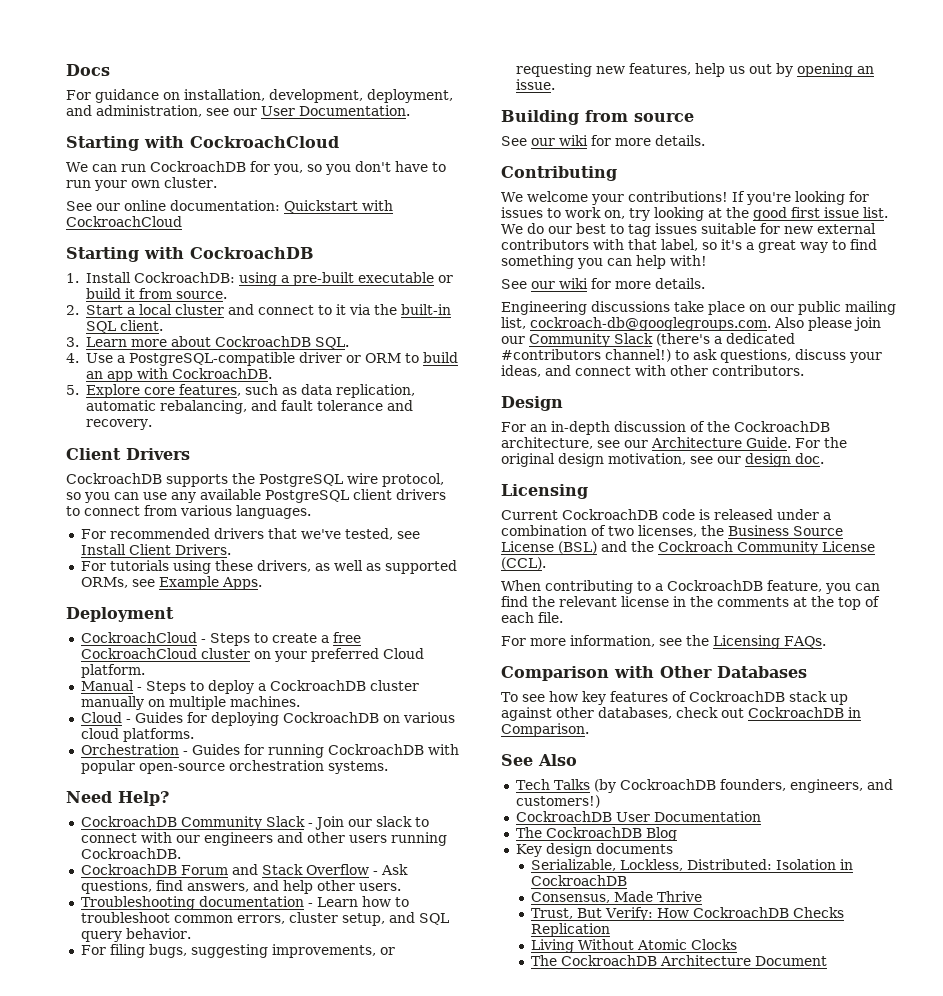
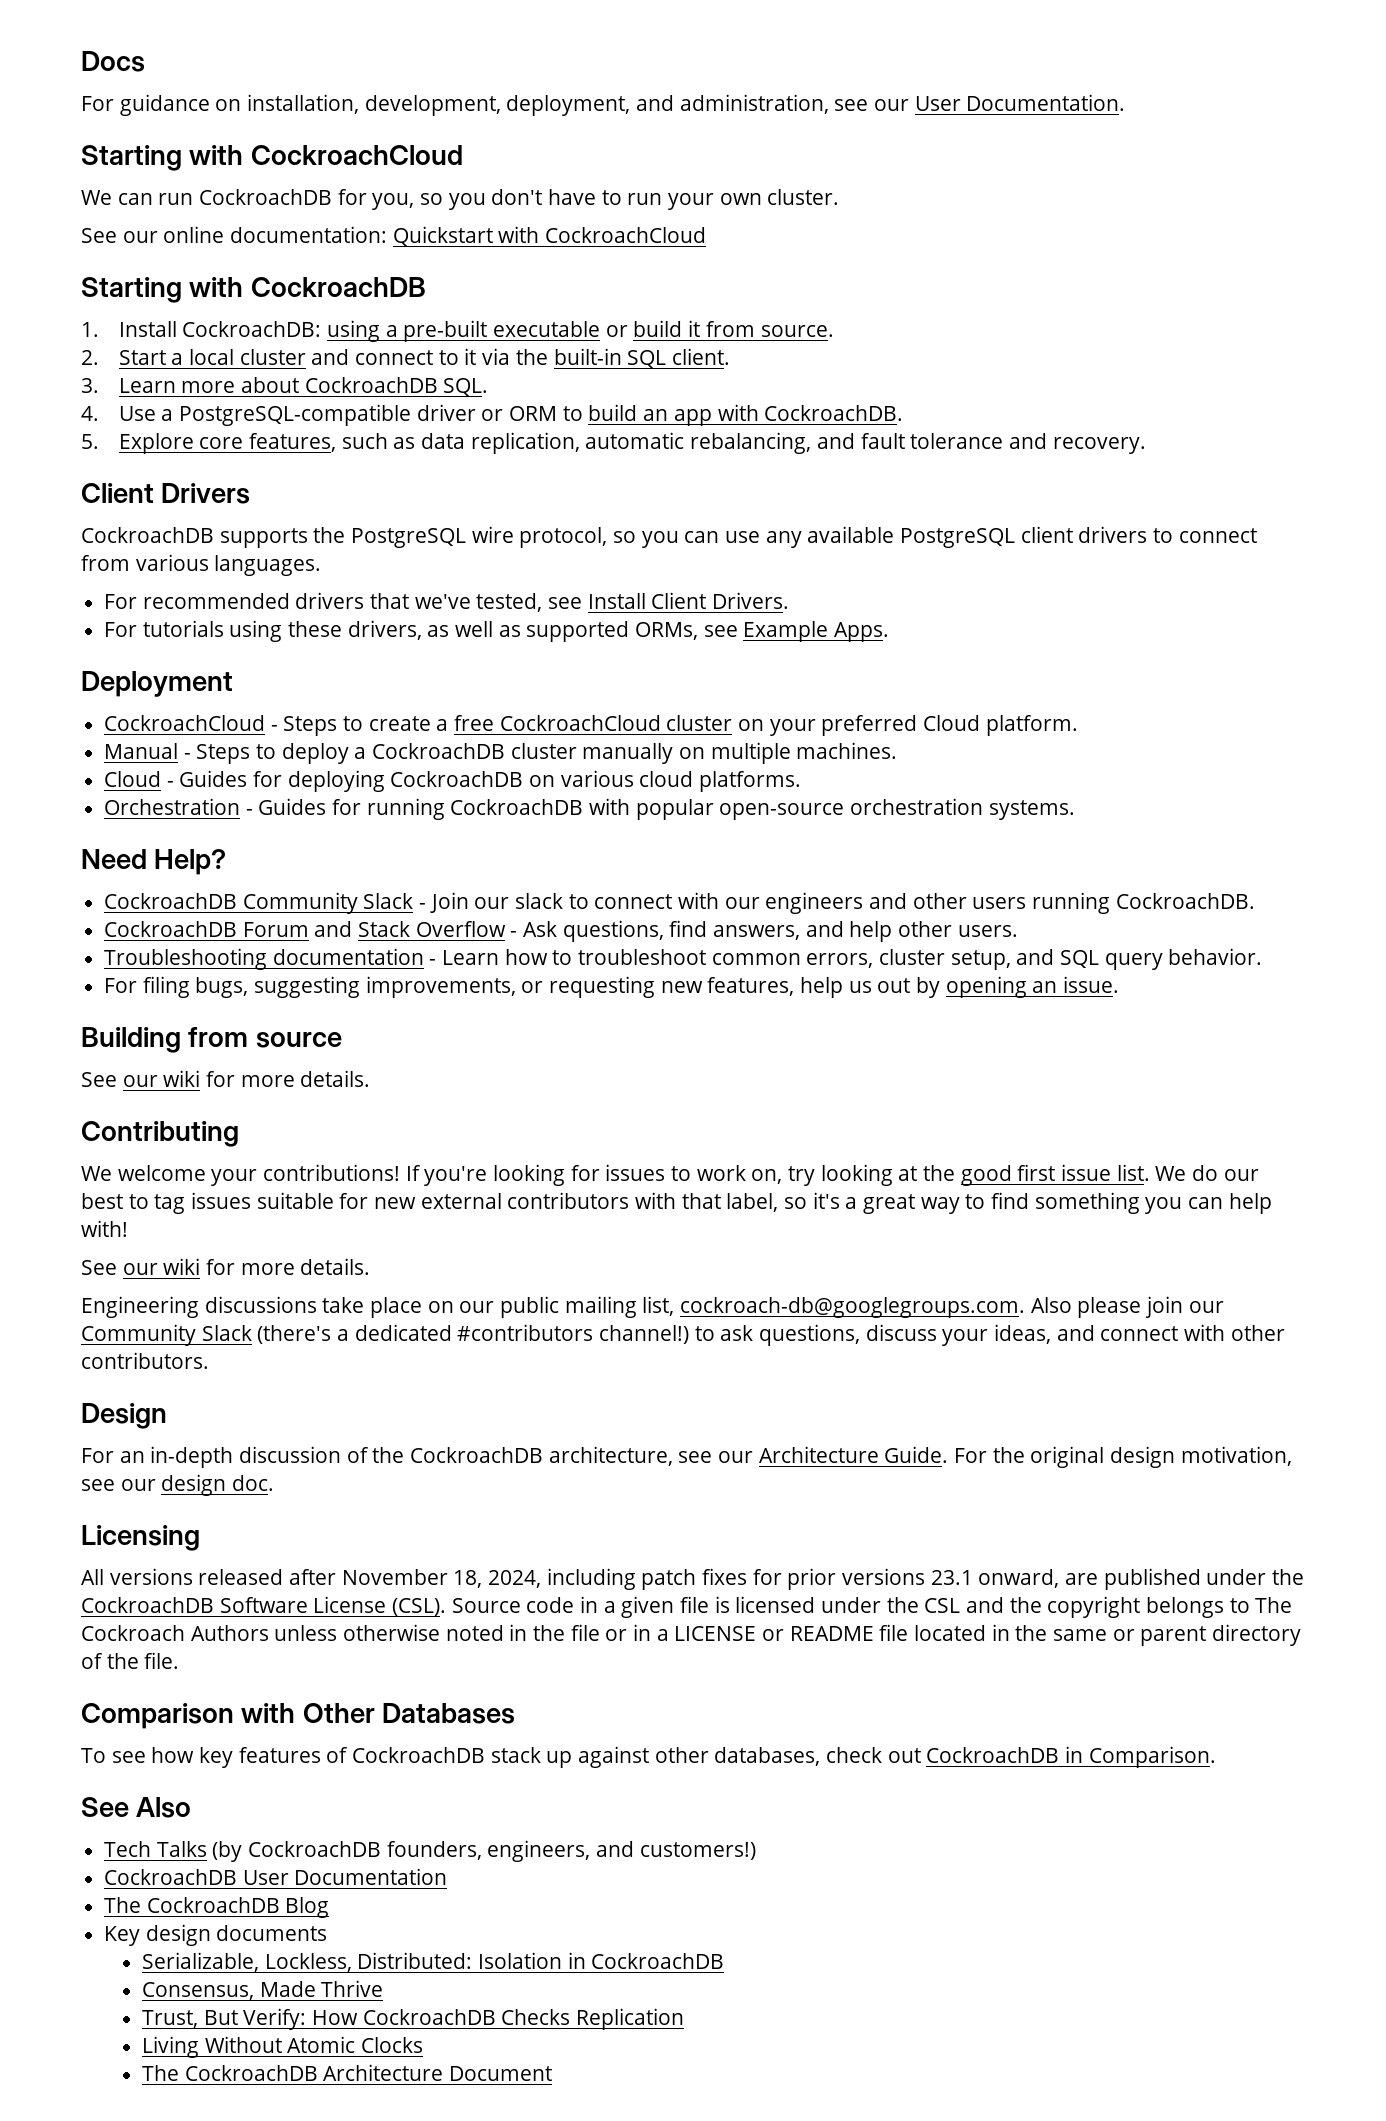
- Current CockroachDB code is released under a combination of two licenses, the Business Source License (BSL) and the Cockroach Community License (CCL).
- When contributing to a CockroachDB feature, you can find the relevant license in the comments at the top of each file.
- For more information, see the Licensing FAQs.
+ All versions released after November 18, 2024, including patch fixes for prior versions 23.1 onward, are published under the CockroachDB Software License (CSL). Source code in a given file is licensed under the CSL and the copyright belongs to The Cockroach Authors unless otherwise noted in the file or in a LICENSE or README file located in the same or parent directory of the file.

